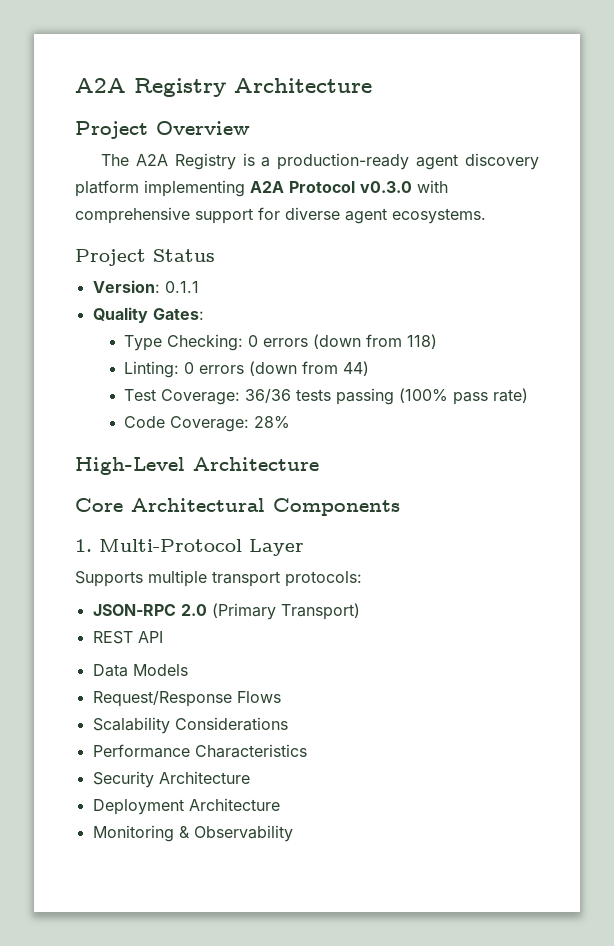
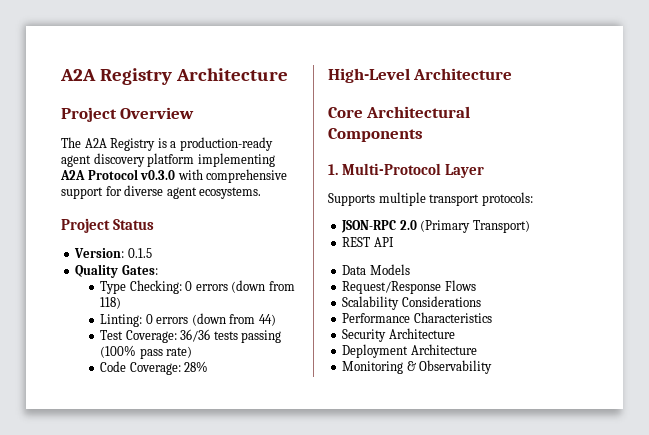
- Version: 0.1.1
+ Version: 0.1.5

